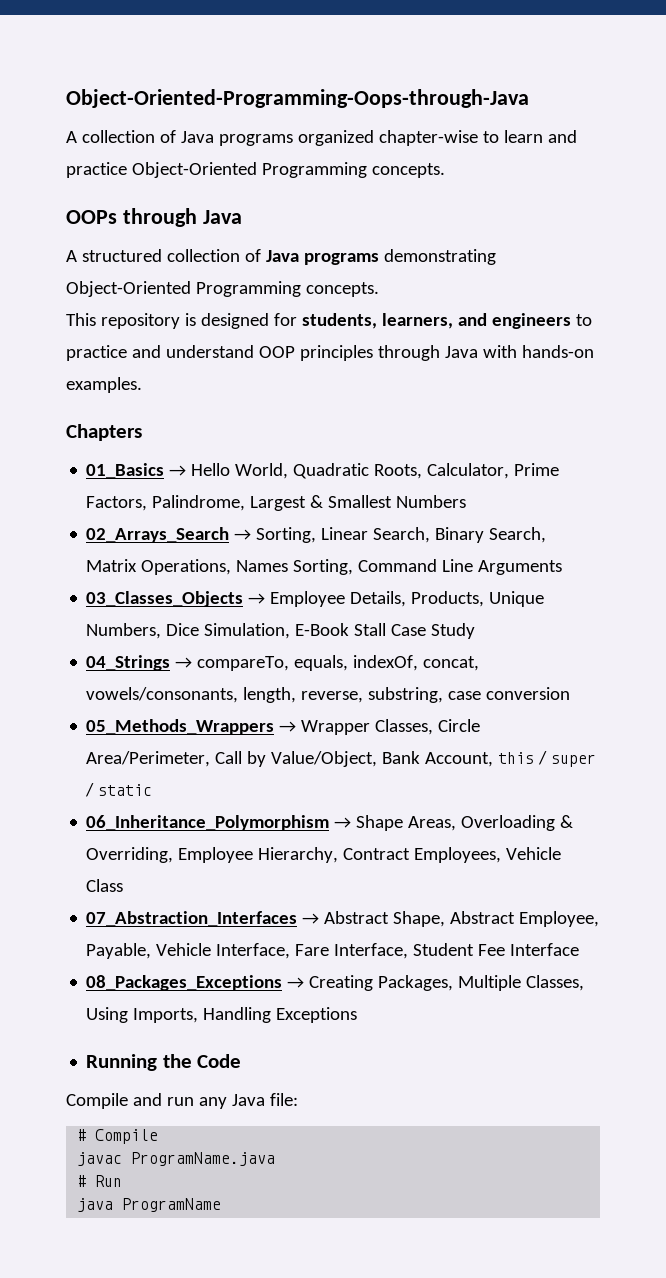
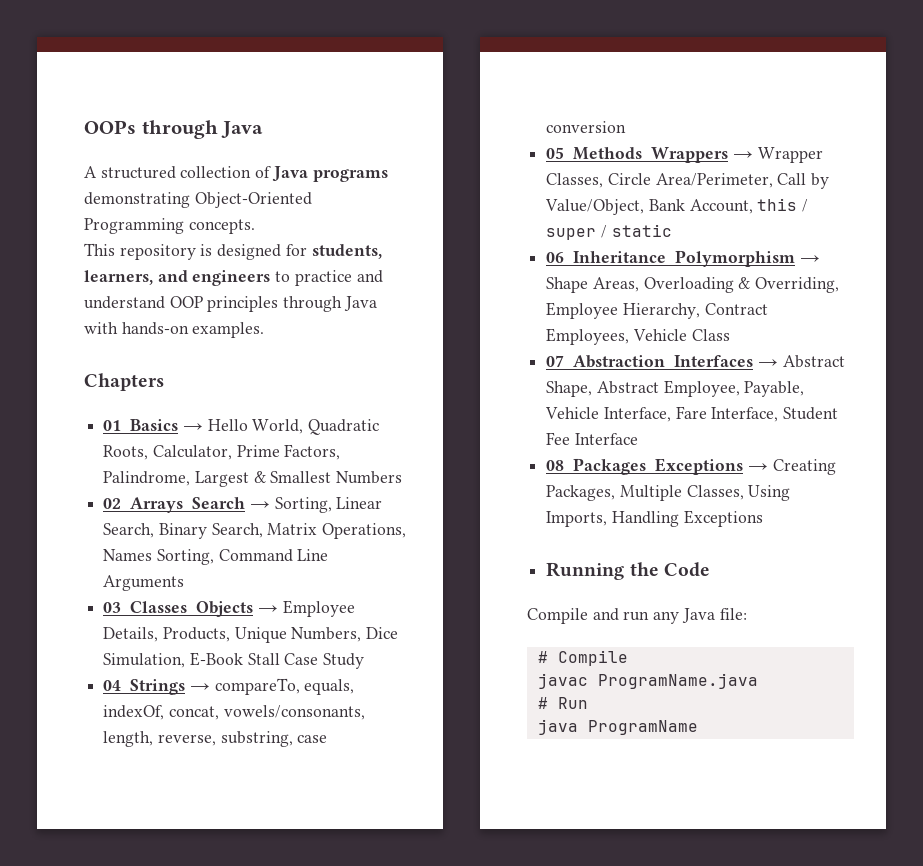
- Object-Oriented-Programming-Oops-through-Java
- A collection of Java programs organized chapter-wise to learn and practice Object-Oriented Programming concepts.

